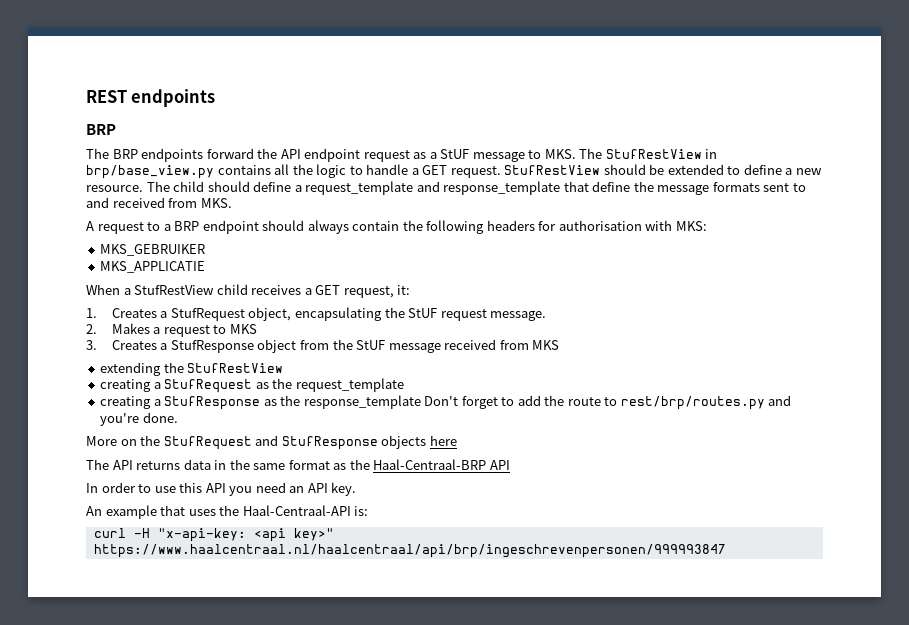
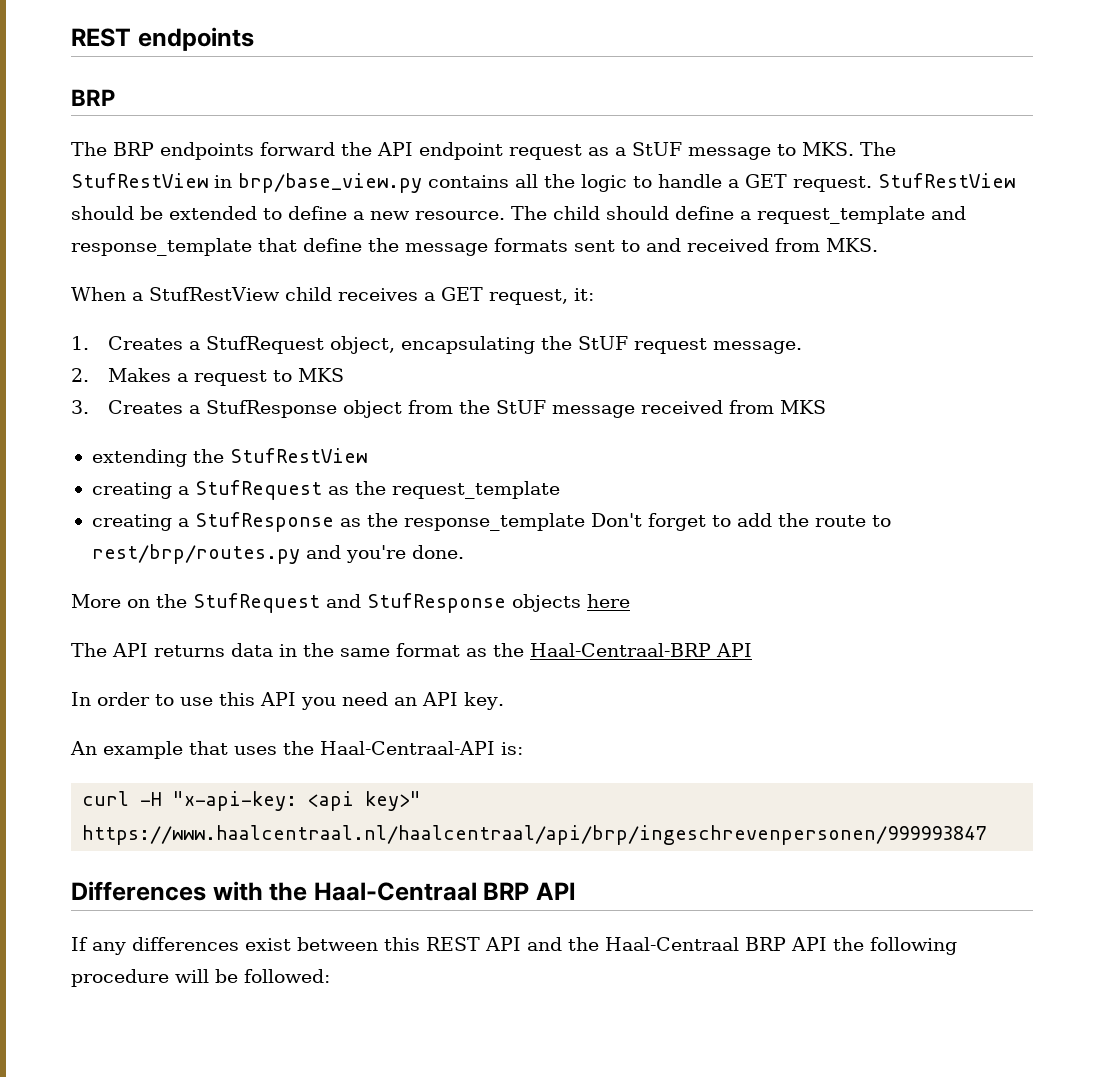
- A request to a BRP endpoint should always contain the following headers for authorisation with MKS:
- MKS_GEBRUIKER
- MKS_APPLICATIE
+ Differences with the Haal-Centraal BRP API
+ If any differences exist between this REST API and the Haal-Centraal BRP API the following procedure will be followed:

